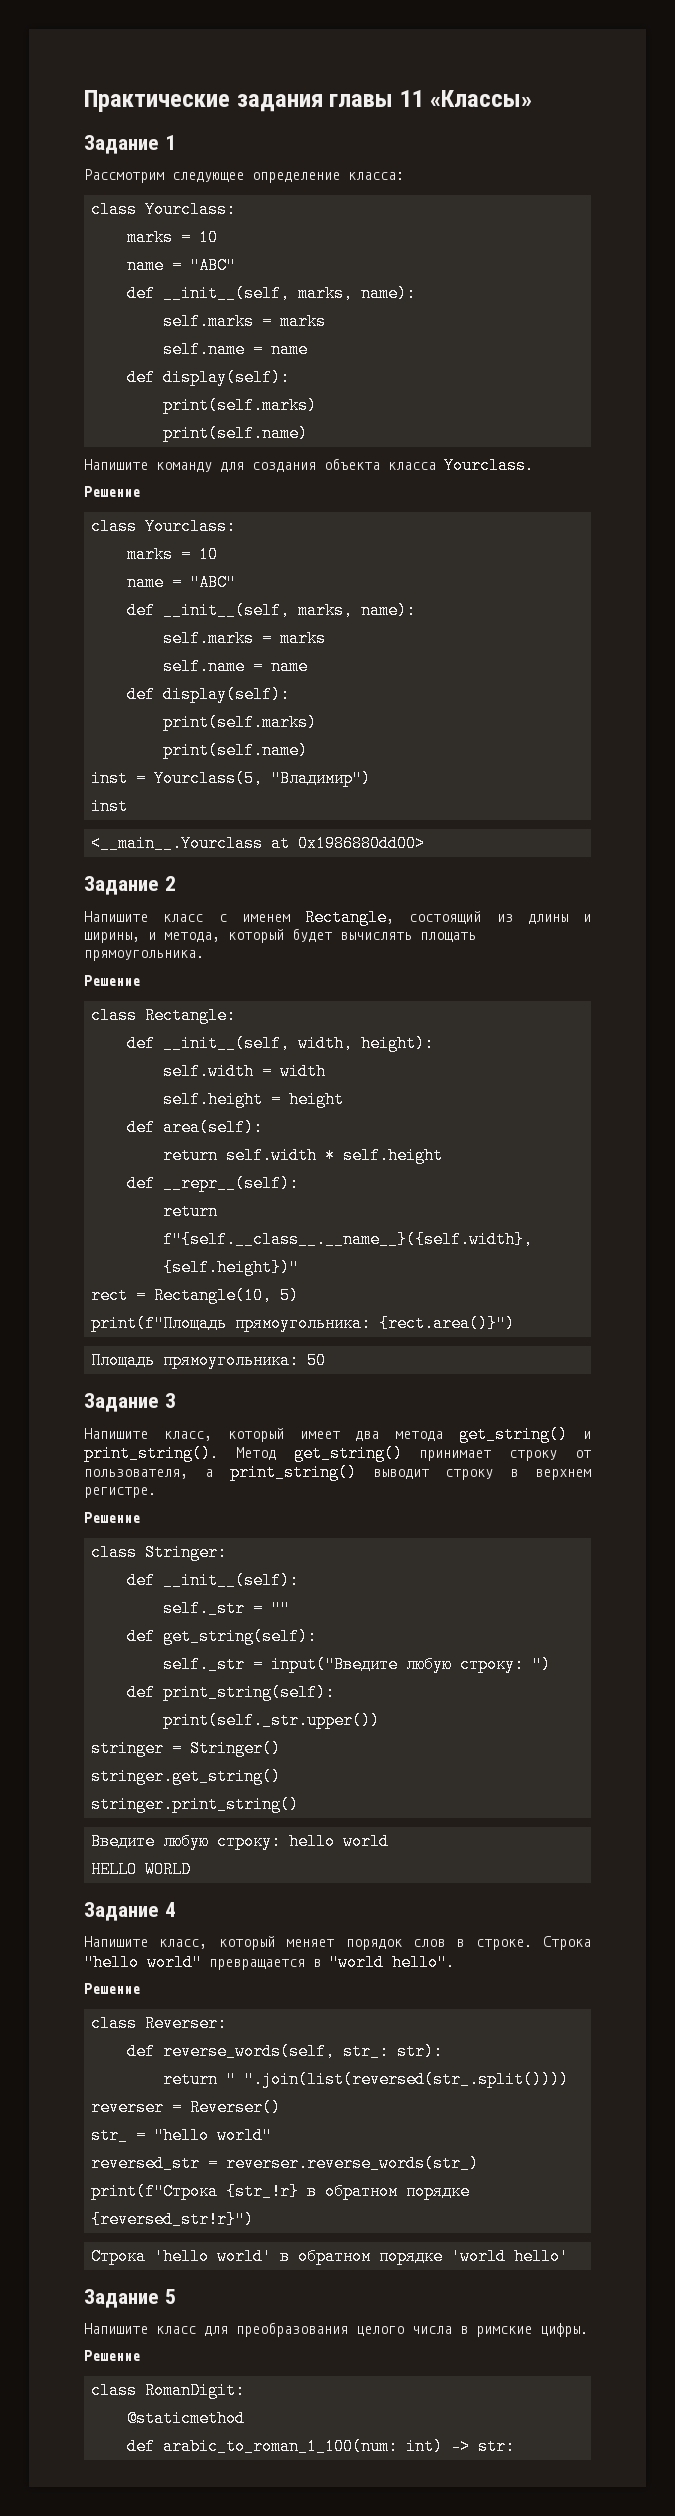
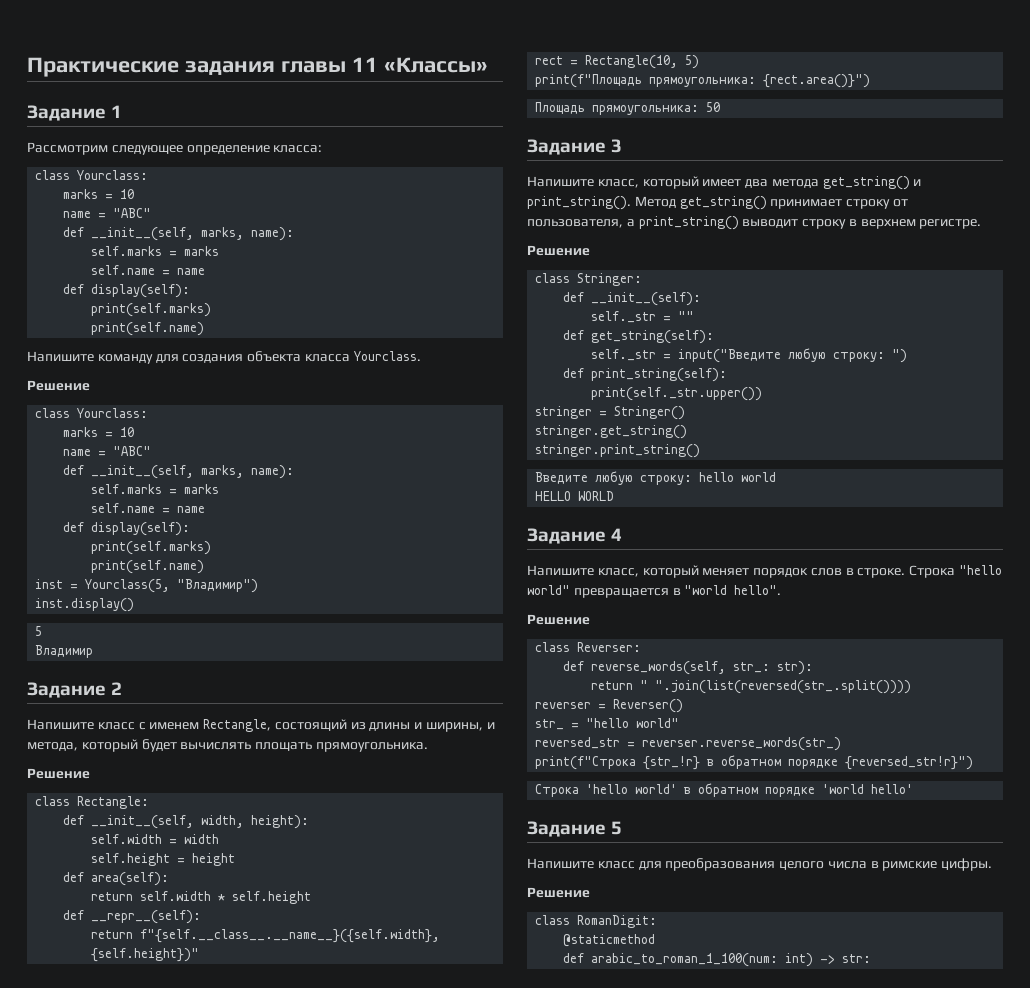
  inst = Yourclass(5, "Владимир")
- inst
- <__main__.Yourclass at 0x1986880dd00>
+ inst.display()
+ 5
+ Владимир

